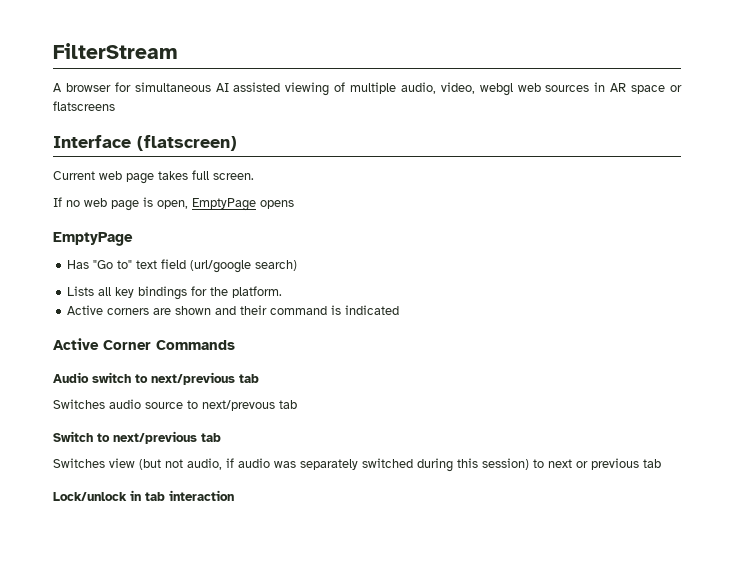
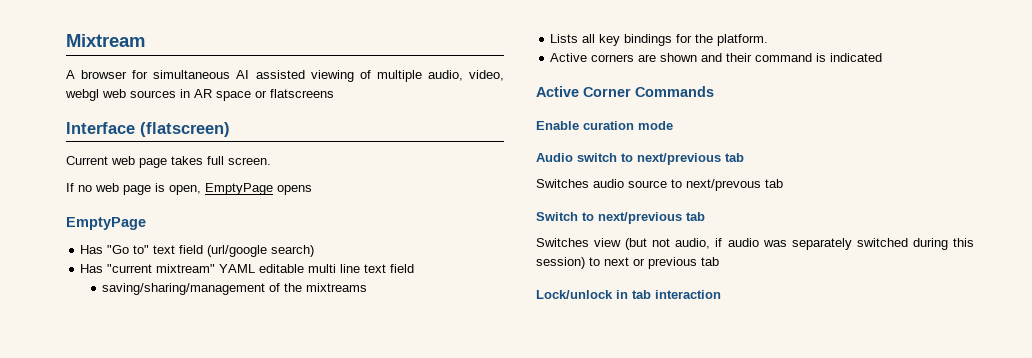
- FilterStream
+ Mixtream
+ Has "current mixtream" YAML editable multi line text field
+ saving/sharing/management of the mixtreams
+ Enable curation mode

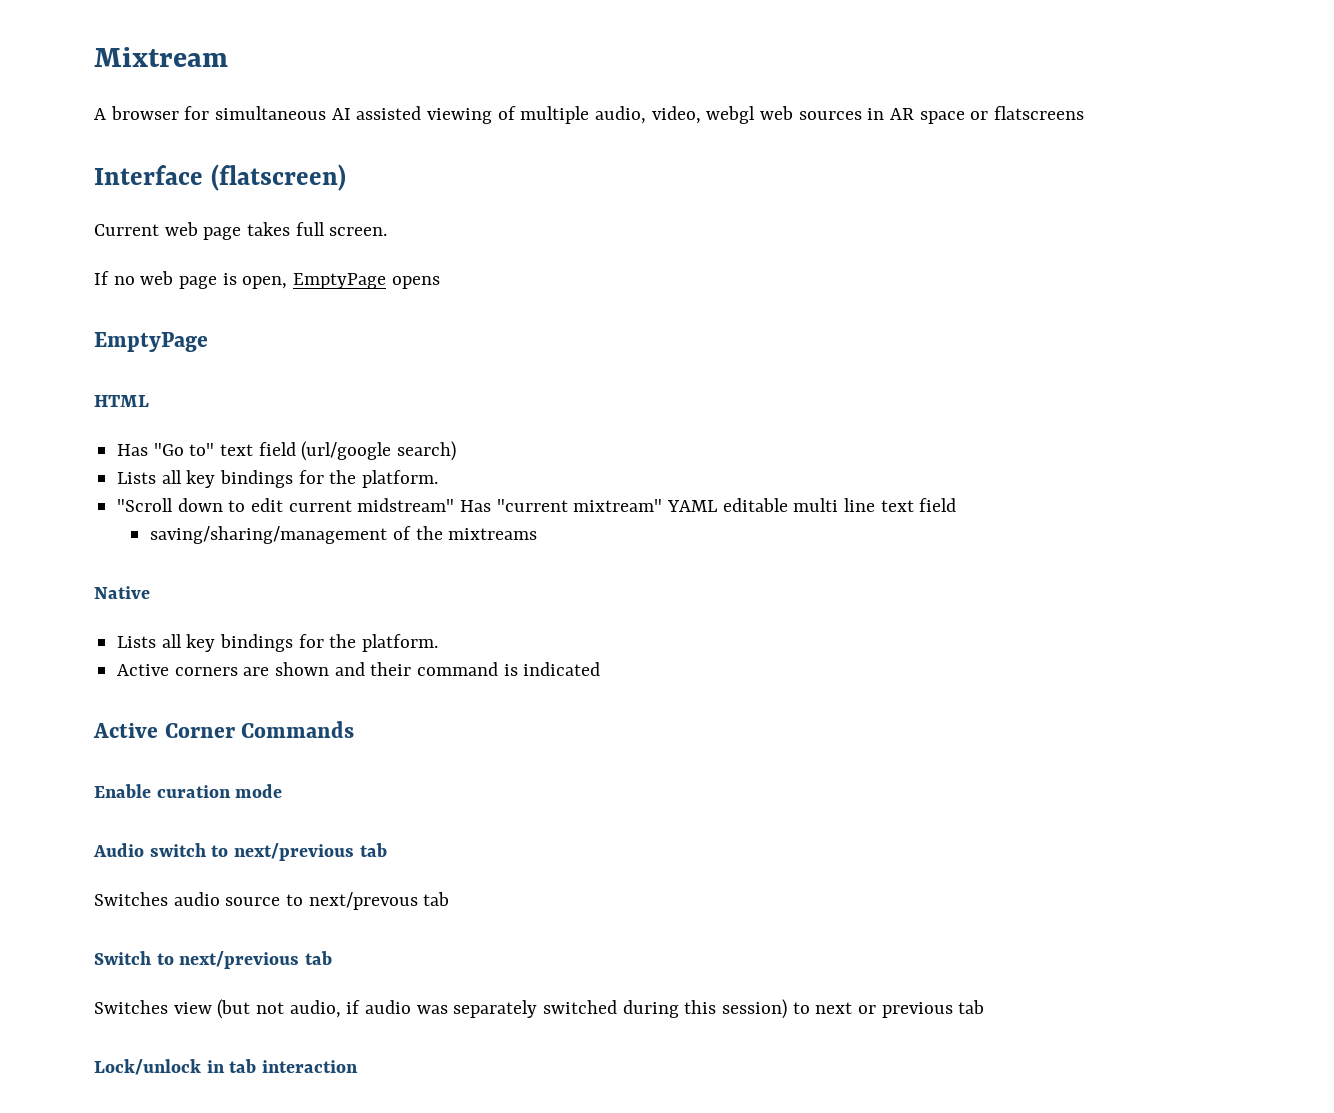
+ HTML
  Has "Go to" text field (url/google search)
- Has "current mixtream" YAML editable multi line text field
+ Lists all key bindings for the platform.
+ "Scroll down to edit current midstream" Has "current mixtream" YAML editable multi line text field
+ Native

